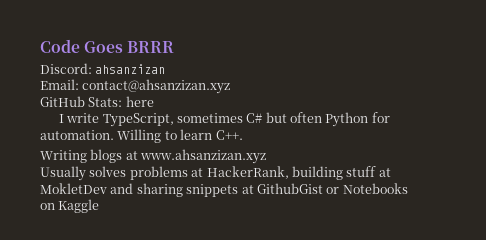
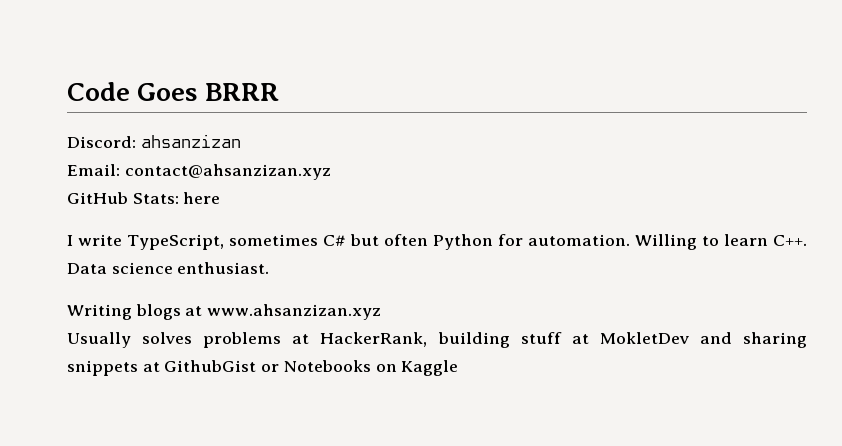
- Willing to learn C++.
+ Willing to learn C++. Data science enthusiast.

